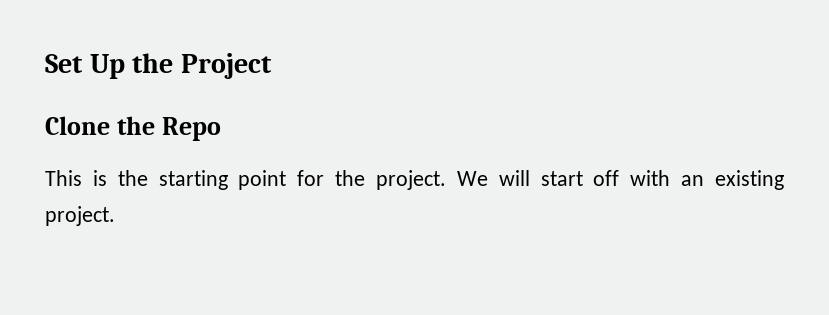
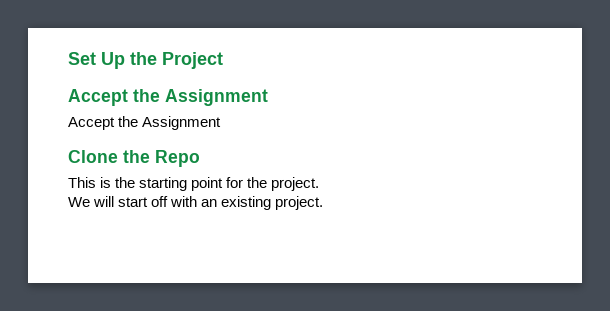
  Set Up the Project
+ Accept the Assignment
+ Accept the Assignment
- This is the starting point for the project. We will start off with an existing project.
+ This is the starting point for the project.
+ We will start off with an existing project.

